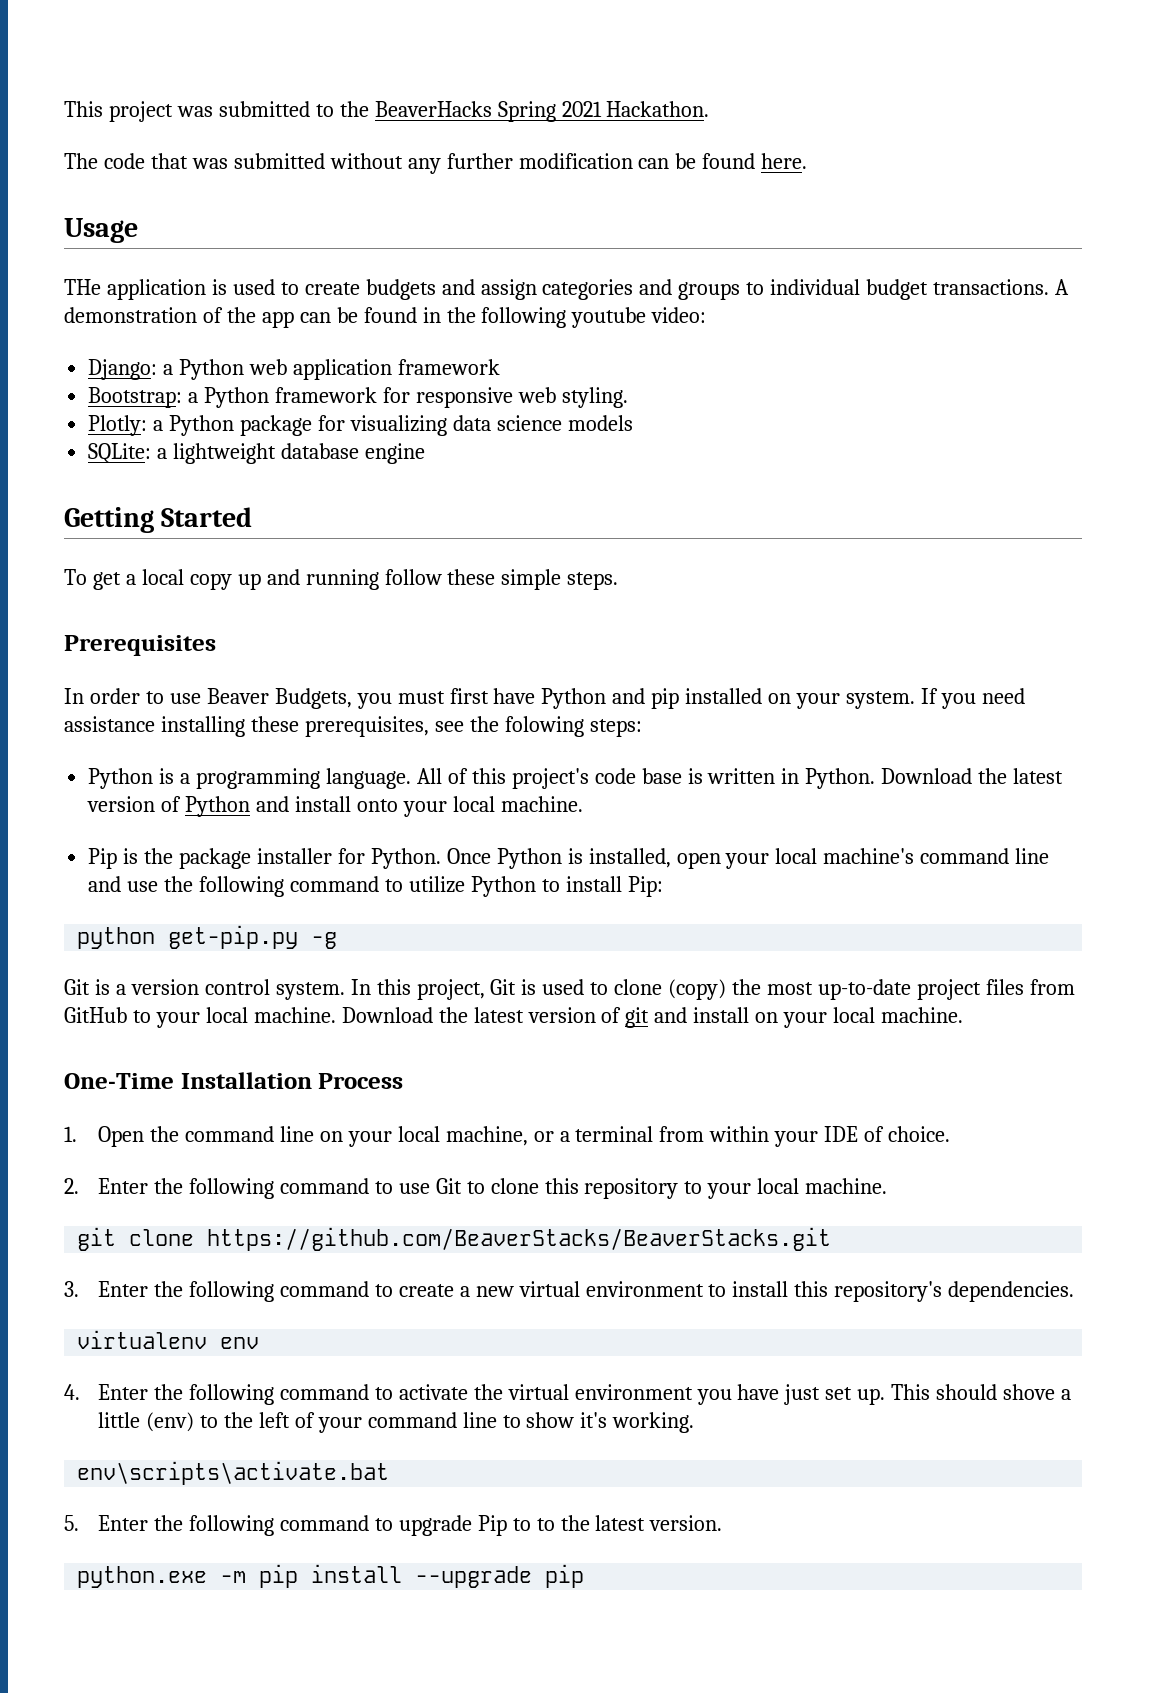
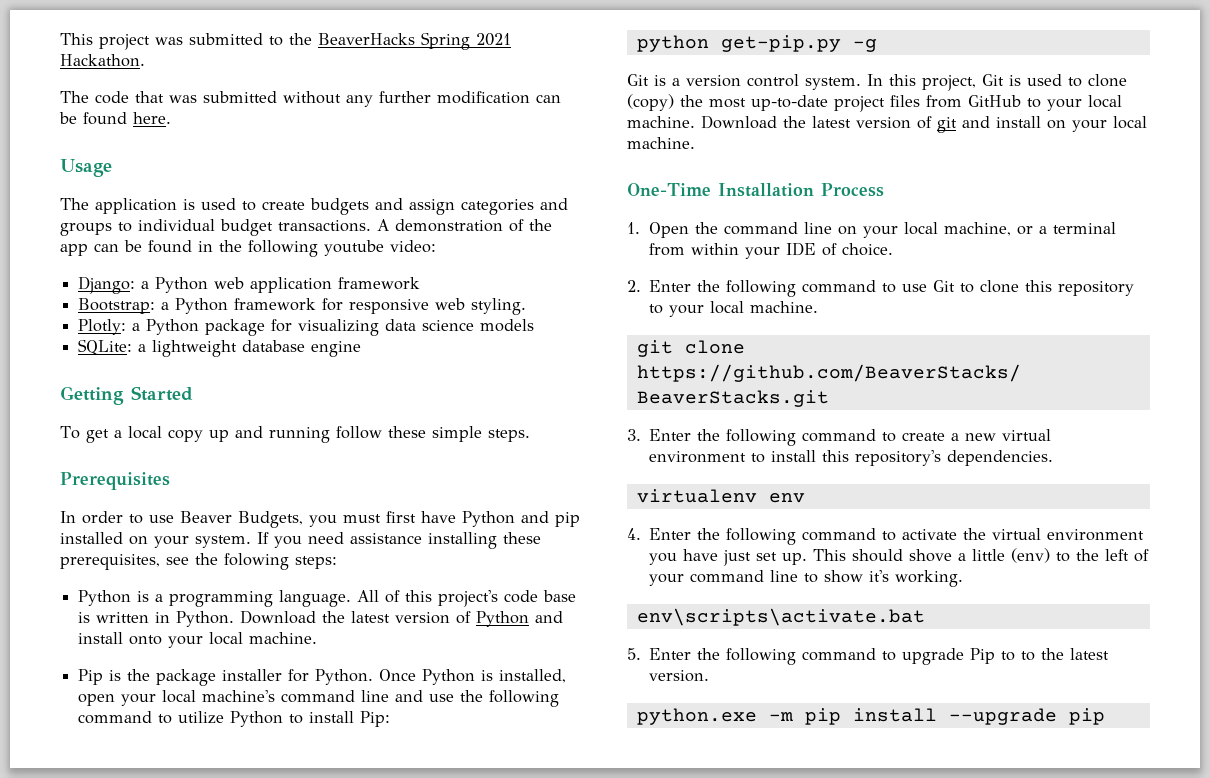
- THe application is used to create budgets and assign categories and groups to individual budget transactions.
+ The application is used to create budgets and assign categories and groups to individual budget transactions.

